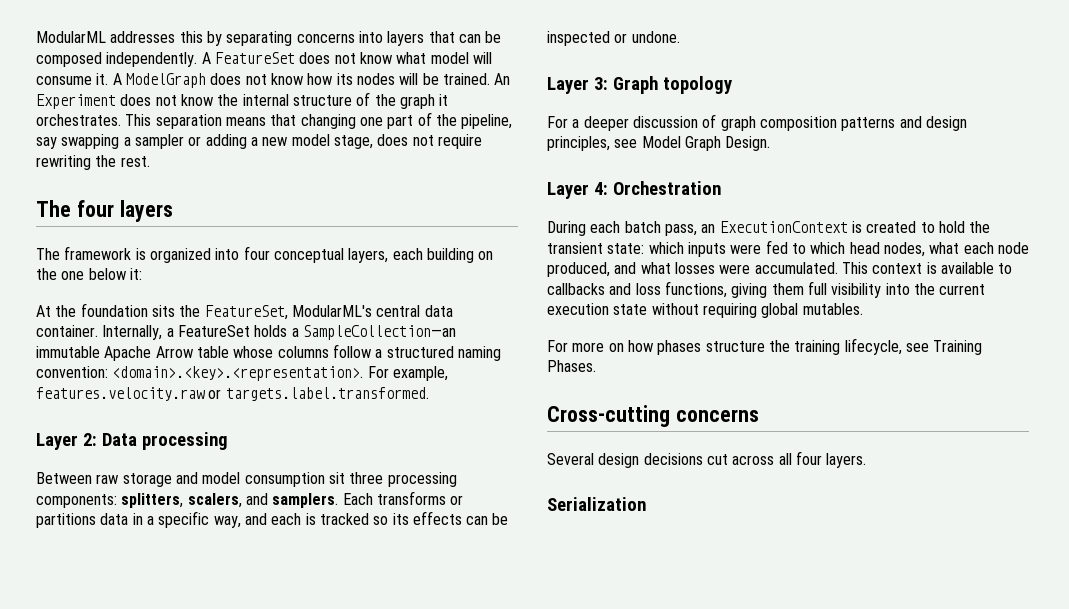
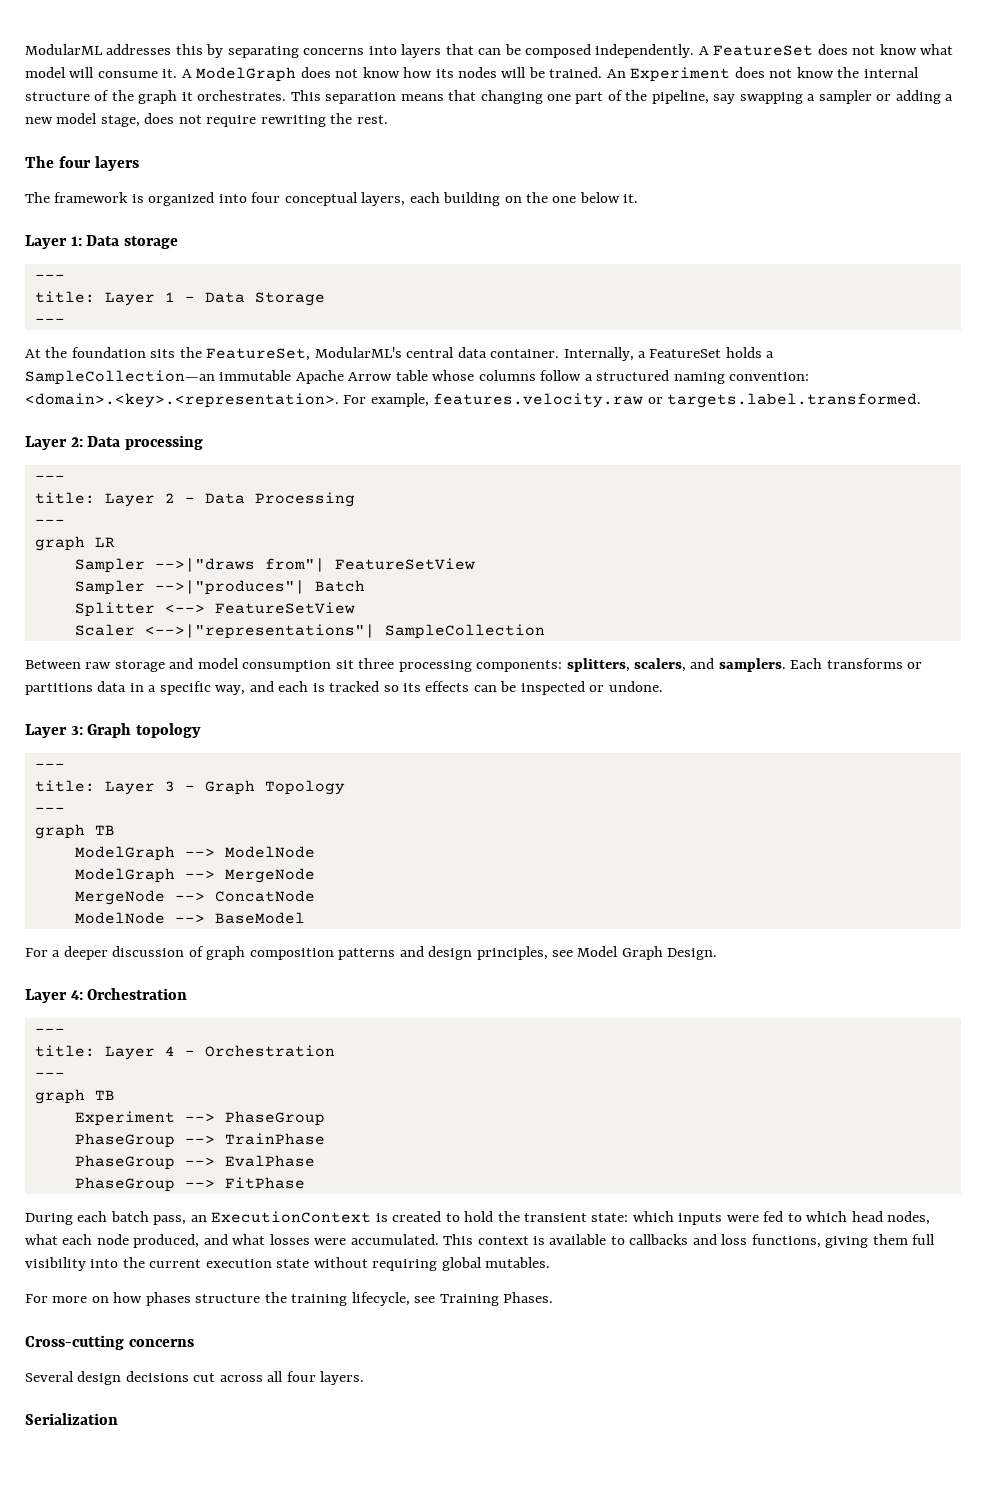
- The framework is organized into four conceptual layers, each building on the one below it:
+ The framework is organized into four conceptual layers, each building on the one below it.
+ Layer 1: Data storage
+ ---
+ title: Layer 1 - Data Storage
+ ---
  Layer 2: Data processing
+ ---
+ title: Layer 2 - Data Processing
+ ---
+ graph LR
+ Sampler -->|"draws from"| FeatureSetView
+ Sampler -->|"produces"| Batch
+ Splitter <--> FeatureSetView
+ Scaler <-->|"representations"| SampleCollection
  Layer 3: Graph topology
+ ---
+ title: Layer 3 - Graph Topology
+ ---
+ graph TB
+ ModelGraph --> ModelNode
+ ModelGraph --> MergeNode
+ MergeNode --> ConcatNode
+ ModelNode --> BaseModel
  Layer 4: Orchestration
+ ---
+ title: Layer 4 - Orchestration
+ ---
+ graph TB
+ Experiment --> PhaseGroup
+ PhaseGroup --> TrainPhase
+ PhaseGroup --> EvalPhase
+ PhaseGroup --> FitPhase

